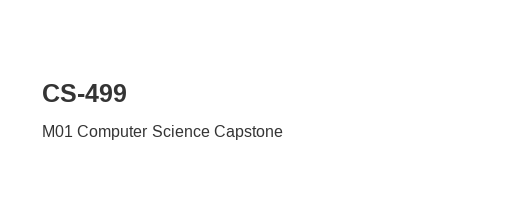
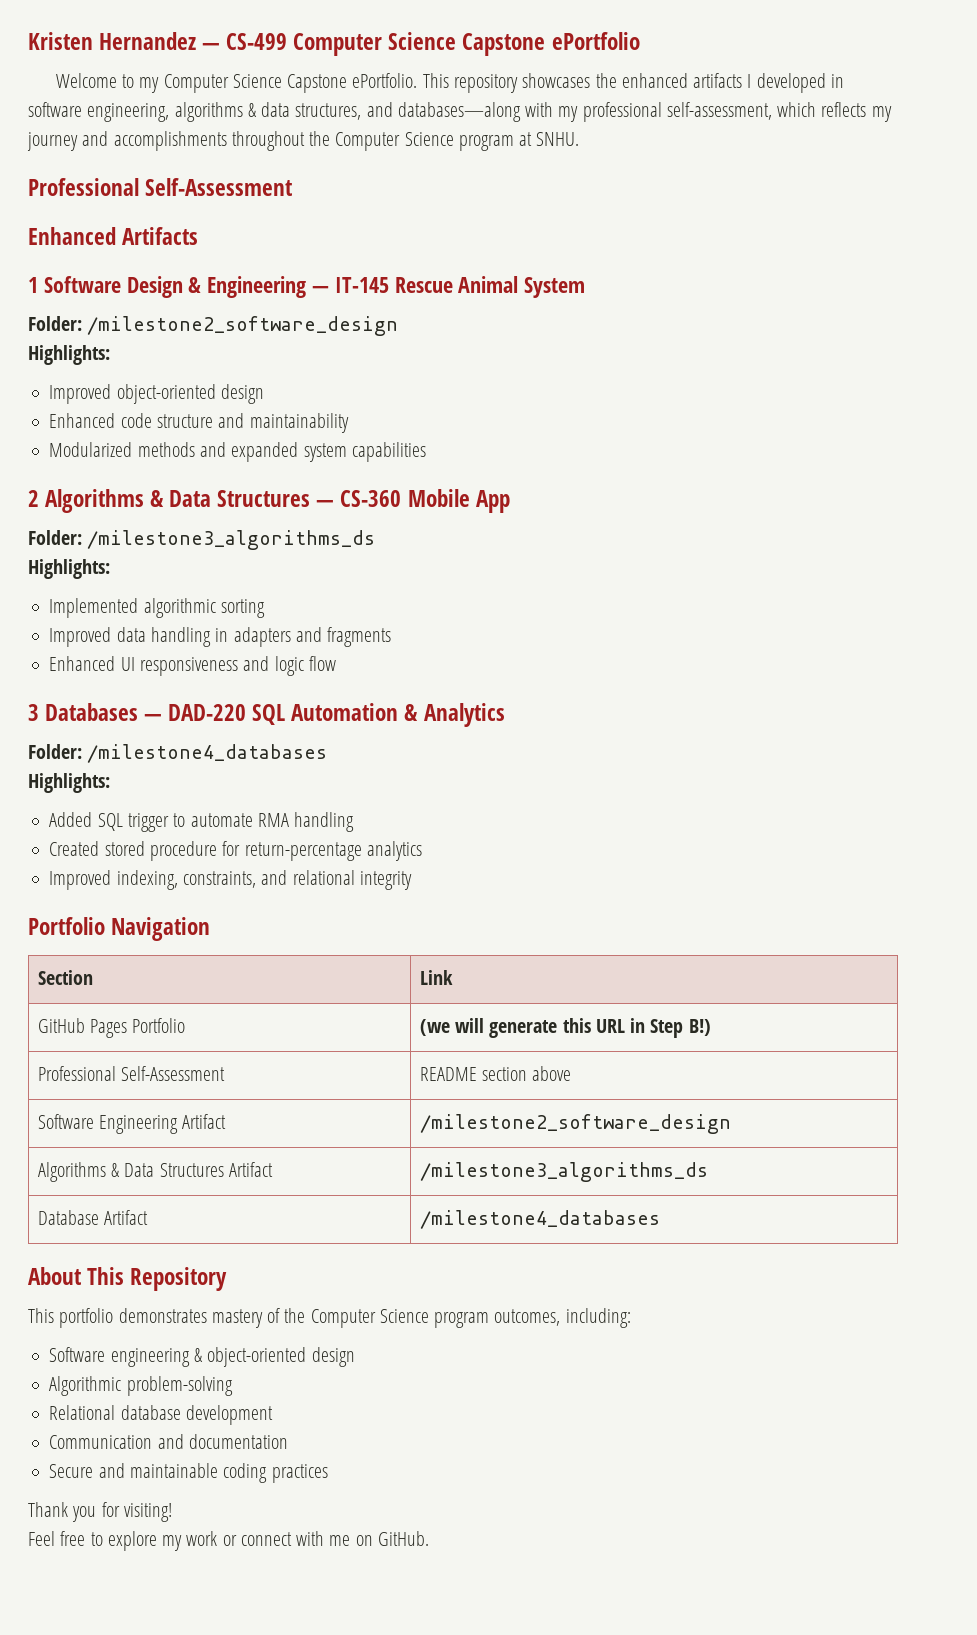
- CS-499
- M01 Computer Science Capstone
+ Kristen Hernandez — CS-499 Computer Science Capstone ePortfolio
+ Welcome to my Computer Science Capstone ePortfolio. This repository showcases the enhanced artifacts I developed in software engineering, algorithms & data structures, and databases—along with my professional self-assessment, which reflects my journey and accomplishments throughout the Computer Science program at SNHU.
+ Professional Self-Assessment
+ Enhanced Artifacts
+ 1 Software Design & Engineering — IT-145 Rescue Animal System
+ Folder: /milestone2_software_design
+ Highlights:
+ Improved object-oriented design
+ Enhanced code structure and maintainability
+ Modularized methods and expanded system capabilities
+ 2 Algorithms & Data Structures — CS-360 Mobile App
+ Folder: /milestone3_algorithms_ds
+ Highlights:
+ Implemented algorithmic sorting
+ Improved data handling in adapters and fragments
+ Enhanced UI responsiveness and logic flow
+ 3 Databases — DAD-220 SQL Automation & Analytics
+ Folder: /milestone4_databases
+ Highlights:
+ Added SQL trigger to automate RMA handling
+ Created stored procedure for return-percentage analytics
+ Improved indexing, constraints, and relational integrity
+ Portfolio Navigation
+ Section | Link
+ GitHub Pages Portfolio | (we will generate this URL in Step B!)
+ Professional Self-Assessment | README section above
+ Software Engineering Artifact | /milestone2_software_design
+ Algorithms & Data Structures Artifact | /milestone3_algorithms_ds
+ Database Artifact | /milestone4_databases
+ About This Repository
+ This portfolio demonstrates mastery of the Computer Science program outcomes, including:
+ Software engineering & object-oriented design
+ Algorithmic problem-solving
+ Relational database development
+ Communication and documentation
+ Secure and maintainable coding practices
+ Thank you for visiting!
+ Feel free to explore my work or connect with me on GitHub.

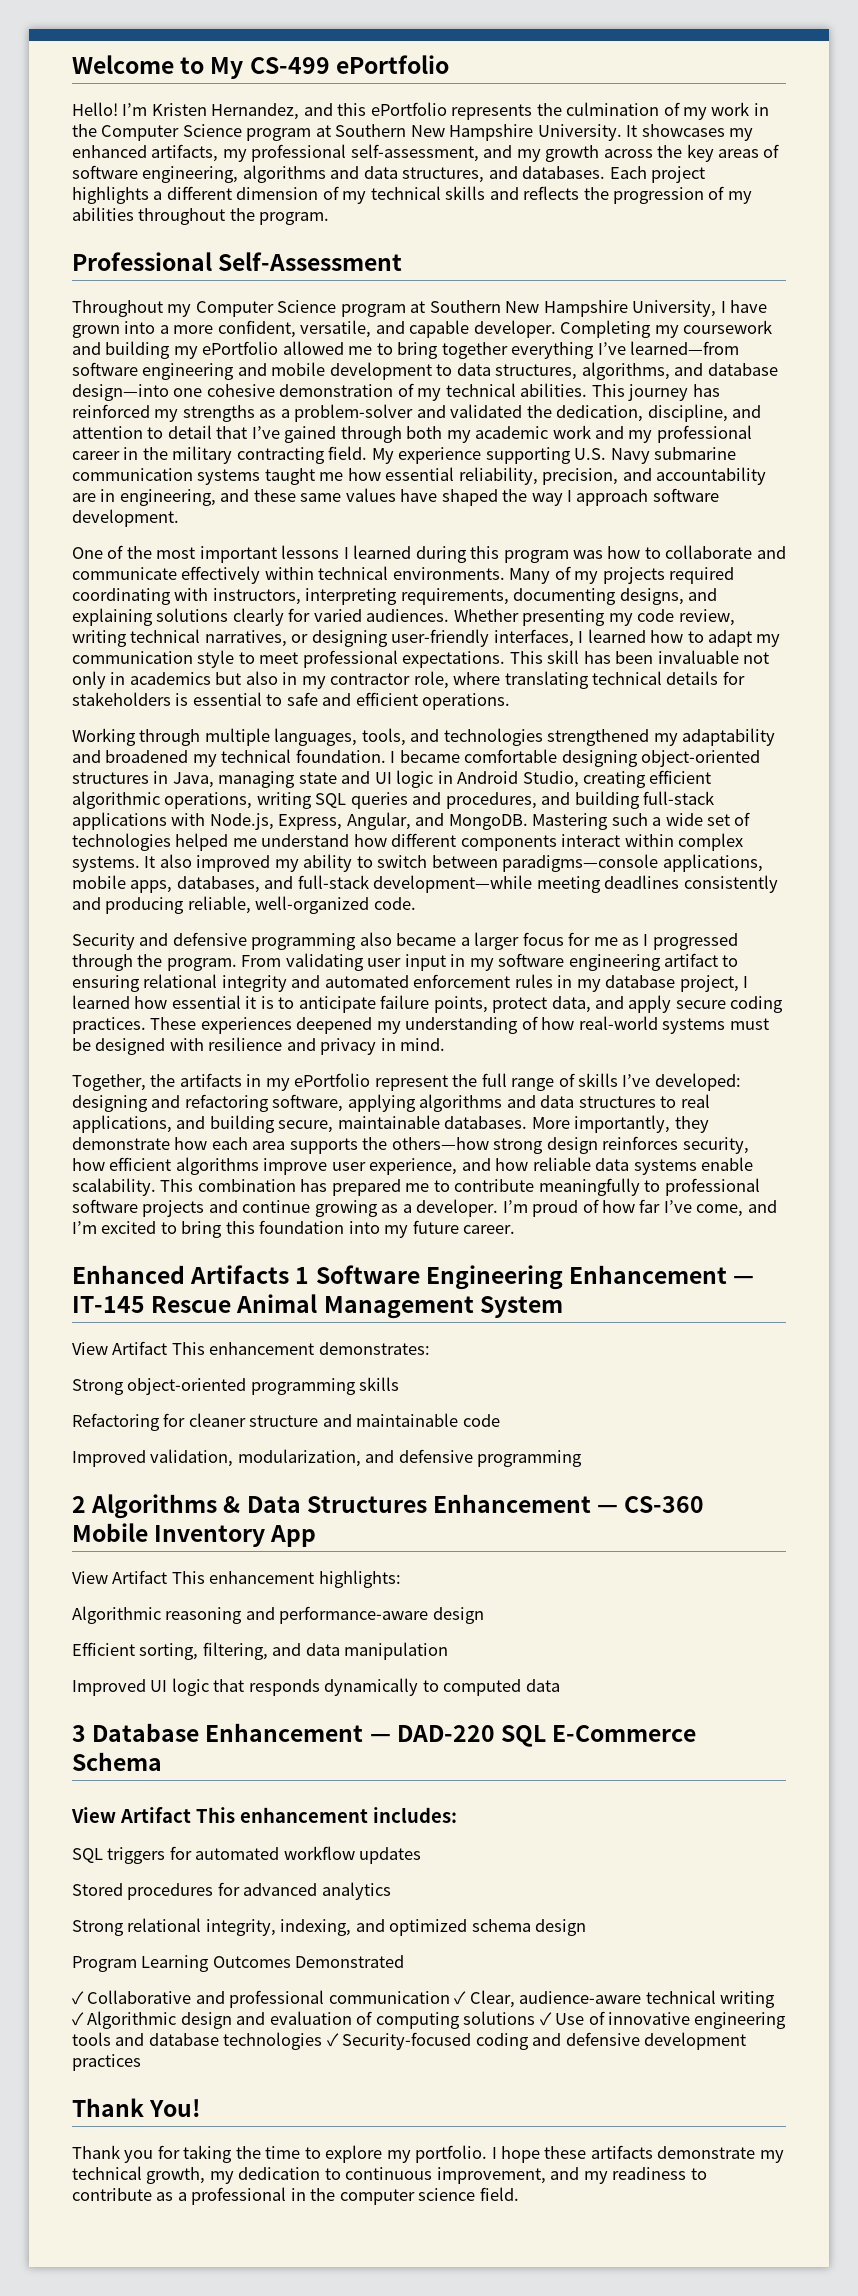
- Kristen Hernandez — CS-499 Computer Science Capstone ePortfolio
- Welcome to my Computer Science Capstone ePortfolio. This repository showcases the enhanced artifacts I developed in software engineering, algorithms & data structures, and databases—along with my professional self-assessment, which reflects my journey and accomplishments throughout the Computer Science program at SNHU.
+ Welcome to My CS-499 ePortfolio
+ Hello! I’m Kristen Hernandez, and this ePortfolio represents the culmination of my work in the Computer Science program at Southern New Hampshire University. It showcases my enhanced artifacts, my professional self-assessment, and my growth across the key areas of software engineering, algorithms and data structures, and databases. Each project highlights a different dimension of my technical skills and reflects the progression of my abilities throughout the program.
  Professional Self-Assessment
+ Throughout my Computer Science program at Southern New Hampshire University, I have grown into a more confident, versatile, and capable developer. Completing my coursework and building my ePortfolio allowed me to bring together everything I’ve learned—from software engineering and mobile development to data structures, algorithms, and database design—into one cohesive demonstration of my technical abilities. This journey has reinforced my strengths as a problem-solver and validated the dedication, discipline, and attention to detail that I’ve gained through both my academic work and my professional career in the military contracting field. My experience supporting U.S. Navy submarine communication systems taught me how essential reliability, precision, and accountability are in engineering, and these same values have shaped the way I approach software development.
+ One of the most important lessons I learned during this program was how to collaborate and communicate effectively within technical environments. Many of my projects required coordinating with instructors, interpreting requirements, documenting designs, and explaining solutions clearly for varied audiences. Whether presenting my code review, writing technical narratives, or designing user-friendly interfaces, I learned how to adapt my communication style to meet professional expectations. This skill has been invaluable not only in academics but also in my contractor role, where translating technical details for stakeholders is essential to safe and efficient operations.
+ Working through multiple languages, tools, and technologies strengthened my adaptability and broadened my technical foundation. I became comfortable designing object-oriented structures in Java, managing state and UI logic in Android Studio, creating efficient algorithmic operations, writing SQL queries and procedures, and building full-stack applications with Node.js, Express, Angular, and MongoDB. Mastering such a wide set of technologies helped me understand how different components interact within complex systems. It also improved my ability to switch between paradigms—console applications, mobile apps, databases, and full-stack development—while meeting deadlines consistently and producing reliable, well-organized code.
+ Security and defensive programming also became a larger focus for me as I progressed through the program. From validating user input in my software engineering artifact to ensuring relational integrity and automated enforcement rules in my database project, I learned how essential it is to anticipate failure points, protect data, and apply secure coding practices. These experiences deepened my understanding of how real-world systems must be designed with resilience and privacy in mind.
+ Together, the artifacts in my ePortfolio represent the full range of skills I’ve developed: designing and refactoring software, applying algorithms and data structures to real applications, and building secure, maintainable databases. More importantly, they demonstrate how each area supports the others—how strong design reinforces security, how efficient algorithms improve user experience, and how reliable data systems enable scalability. This combination has prepared me to contribute meaningfully to professional software projects and continue growing as a developer. I’m proud of how far I’ve come, and I’m excited to bring this foundation into my future career.
- Enhanced Artifacts
- 1 Software Design & Engineering — IT-145 Rescue Animal System
+ Enhanced Artifacts 1 Software Engineering Enhancement — IT-145 Rescue Animal Management System
- Folder: /milestone2_software_design
- Highlights:
- Improved object-oriented design
- Enhanced code structure and maintainability
- Modularized methods and expanded system capabilities
+ View Artifact This enhancement demonstrates:
+ Strong object-oriented programming skills
+ Refactoring for cleaner structure and maintainable code
+ Improved validation, modularization, and defensive programming
- 2 Algorithms & Data Structures — CS-360 Mobile App
+ 2 Algorithms & Data Structures Enhancement — CS-360 Mobile Inventory App
- Folder: /milestone3_algorithms_ds
- Highlights:
- Implemented algorithmic sorting
- Improved data handling in adapters and fragments
- Enhanced UI responsiveness and logic flow
+ View Artifact This enhancement highlights:
+ Algorithmic reasoning and performance-aware design
+ Efficient sorting, filtering, and data manipulation
+ Improved UI logic that responds dynamically to computed data
- 3 Databases — DAD-220 SQL Automation & Analytics
- Folder: /milestone4_databases
- Highlights:
- Added SQL trigger to automate RMA handling
- Created stored procedure for return-percentage analytics
- Improved indexing, constraints, and relational integrity
- Portfolio Navigation
- Section | Link
- GitHub Pages Portfolio | (we will generate this URL in Step B!)
- Professional Self-Assessment | README section above
- Software Engineering Artifact | /milestone2_software_design
- Algorithms & Data Structures Artifact | /milestone3_algorithms_ds
- Database Artifact | /milestone4_databases
- About This Repository
- This portfolio demonstrates mastery of the Computer Science program outcomes, including:
- Software engineering & object-oriented design
- Algorithmic problem-solving
- Relational database development
- Communication and documentation
- Secure and maintainable coding practices
- Thank you for visiting!
- Feel free to explore my work or connect with me on GitHub.
+ 3 Database Enhancement — DAD-220 SQL E-Commerce Schema
+ View Artifact This enhancement includes:
+ SQL triggers for automated workflow updates
+ Stored procedures for advanced analytics
+ Strong relational integrity, indexing, and optimized schema design
+ Program Learning Outcomes Demonstrated
+ ✓ Collaborative and professional communication ✓ Clear, audience-aware technical writing ✓ Algorithmic design and evaluation of computing solutions ✓ Use of innovative engineering tools and database technologies ✓ Security-focused coding and defensive development practices
+ Thank You!
+ Thank you for taking the time to explore my portfolio. I hope these artifacts demonstrate my technical growth, my dedication to continuous improvement, and my readiness to contribute as a professional in the computer science field.

